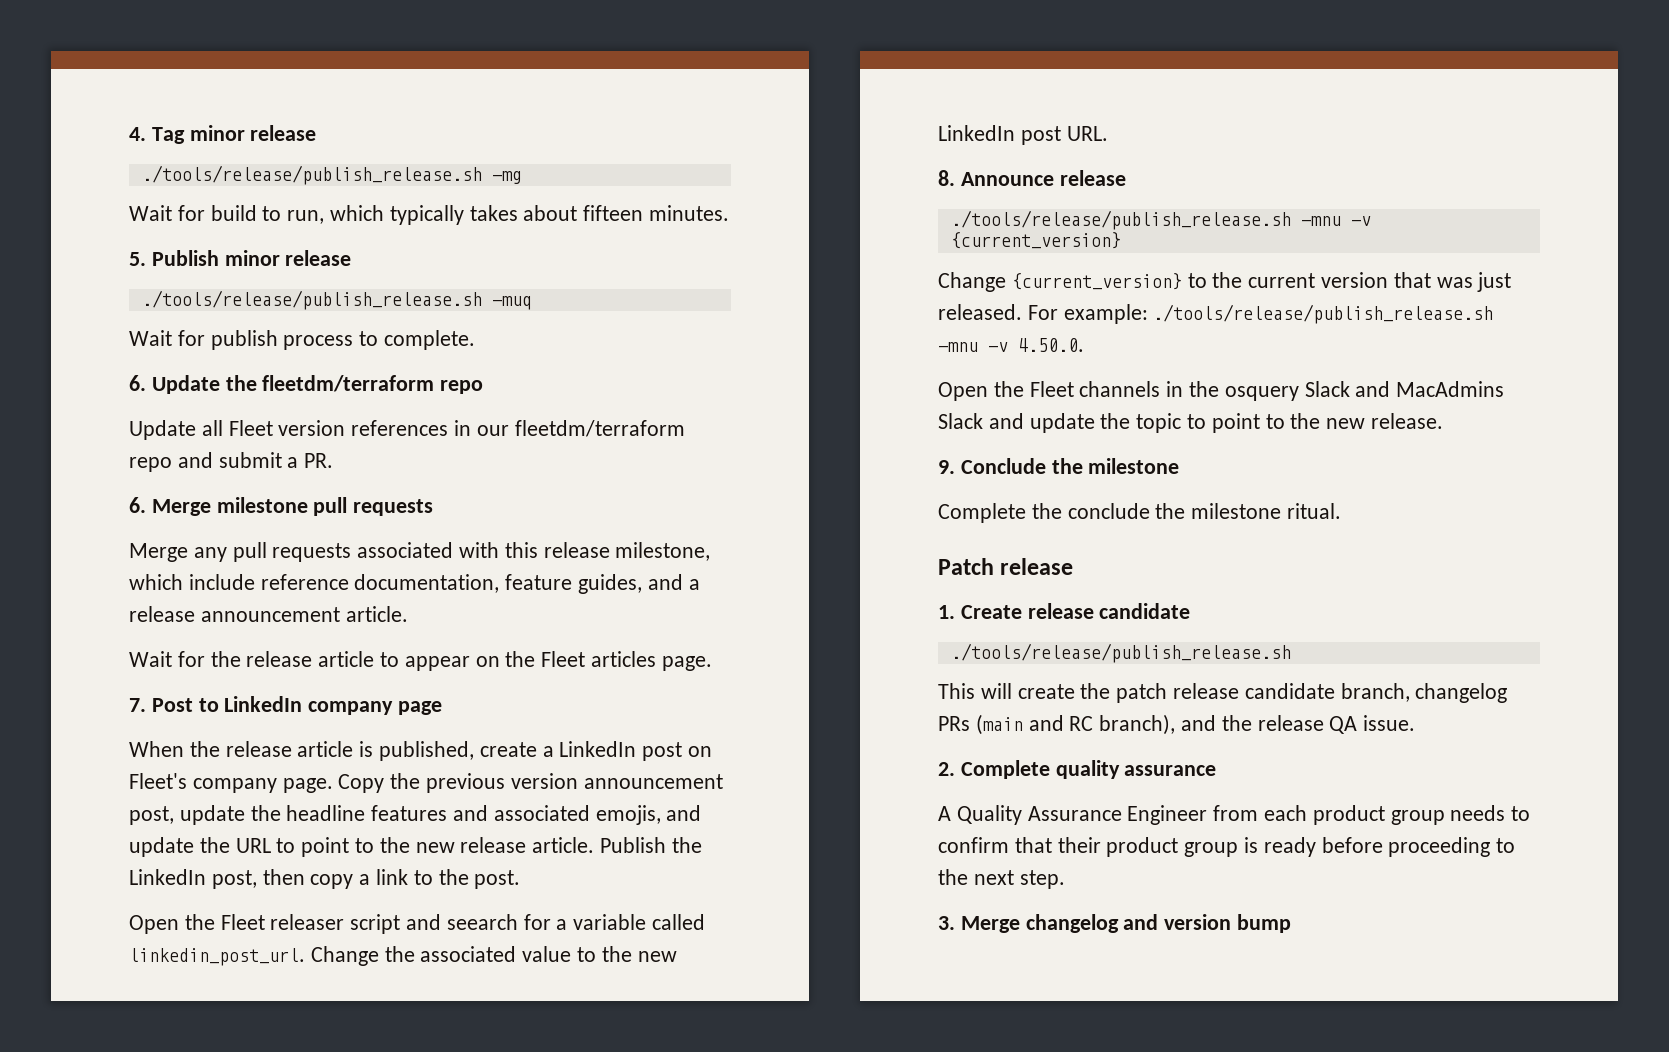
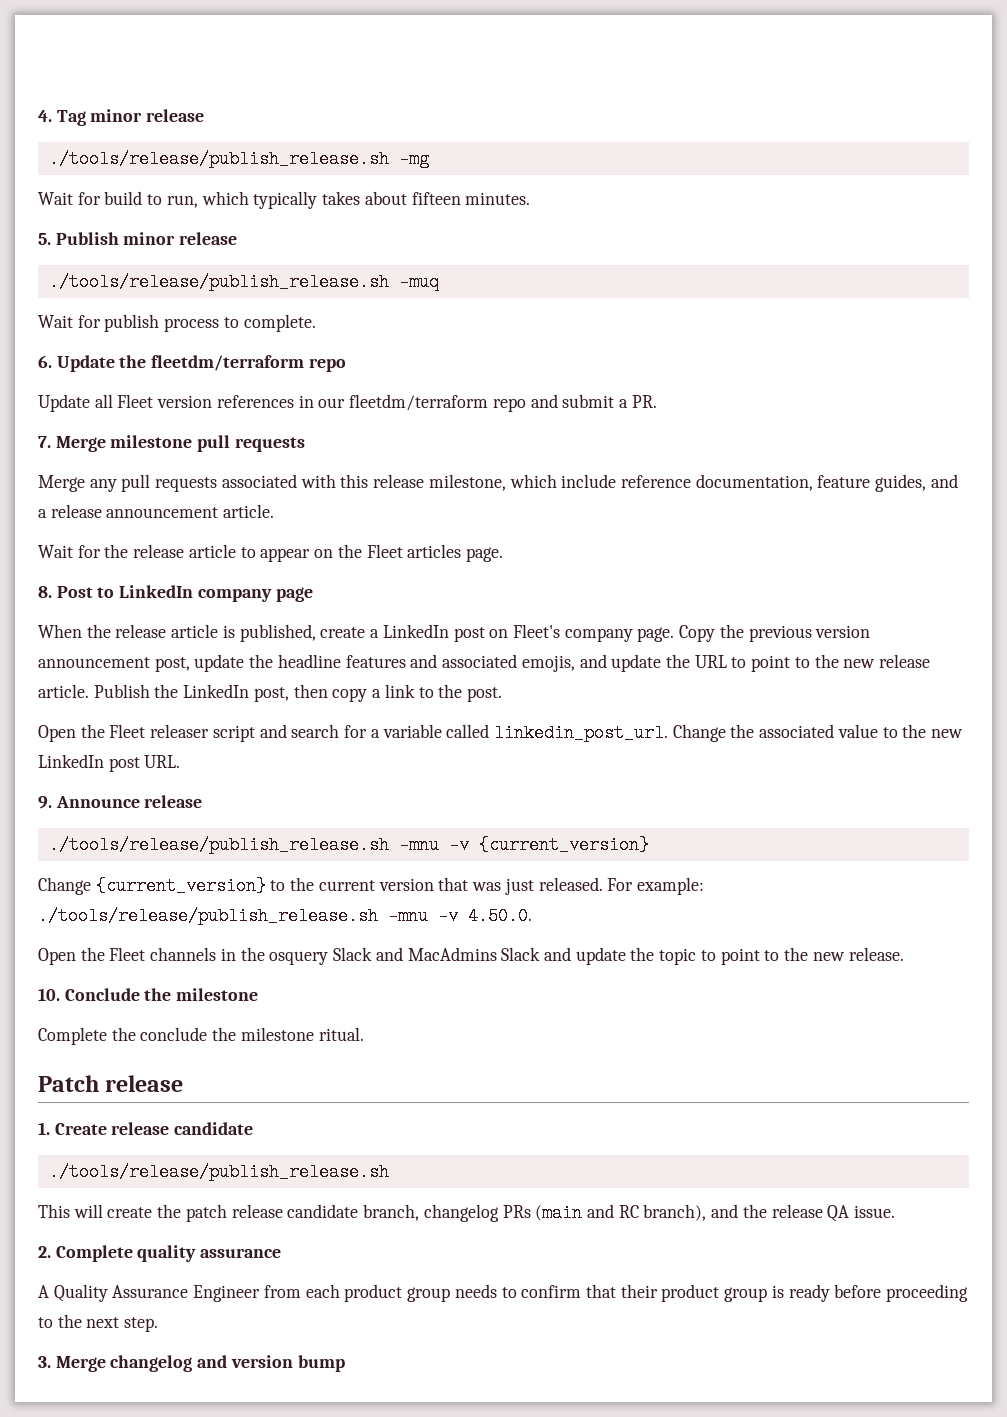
- 6. Merge milestone pull requests
+ 7. Merge milestone pull requests
- 7. Post to LinkedIn company page
+ 8. Post to LinkedIn company page
- Open the Fleet releaser script and seearch for a variable called linkedin_post_url.
+ Open the Fleet releaser script and search for a variable called linkedin_post_url.
- 8. Announce release
+ 9. Announce release
- 9. Conclude the milestone
+ 10. Conclude the milestone

